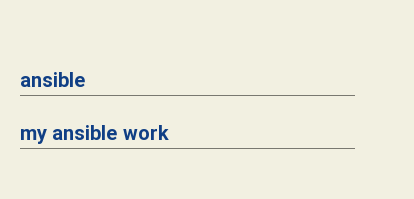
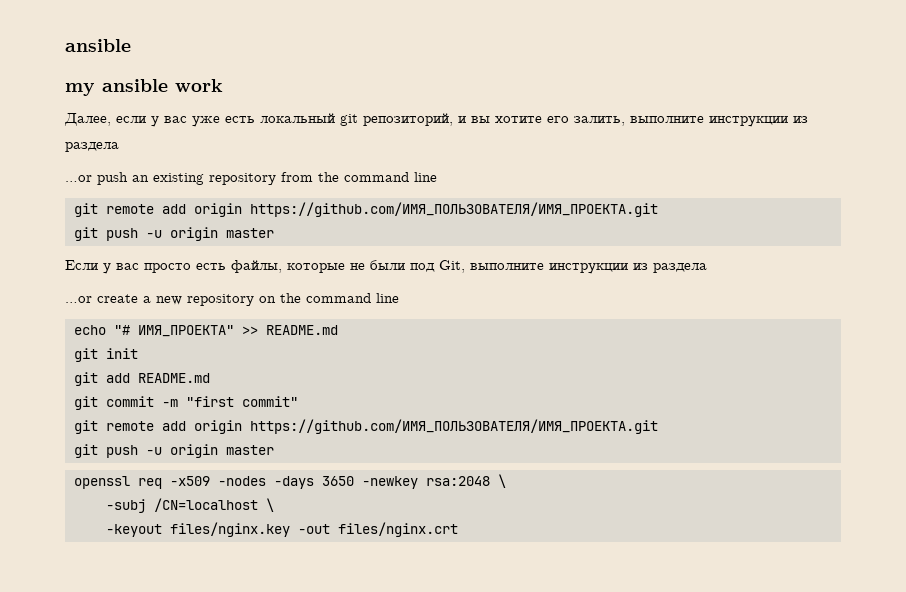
+ Далее, если у вас уже есть локальный git репозиторий, и вы хотите его залить, выполните инструкции из раздела
+ …or push an existing repository from the command line
+ git remote add origin https://github.com/ИМЯ_ПОЛЬЗОВАТЕЛЯ/ИМЯ_ПРОЕКТА.git
+ git push -u origin master
+ Если у вас просто есть файлы, которые не были под Git, выполните инструкции из раздела
+ …or create a new repository on the command line
+ echo "# ИМЯ_ПРОЕКТА" >> README.md
+ git init
+ git add README.md
+ git commit -m "first commit"
+ git remote add origin https://github.com/ИМЯ_ПОЛЬЗОВАТЕЛЯ/ИМЯ_ПРОЕКТА.git
+ git push -u origin master
+ openssl req -x509 -nodes -days 3650 -newkey rsa:2048 \
+ -subj /CN=localhost \
+ -keyout files/nginx.key -out files/nginx.crt

